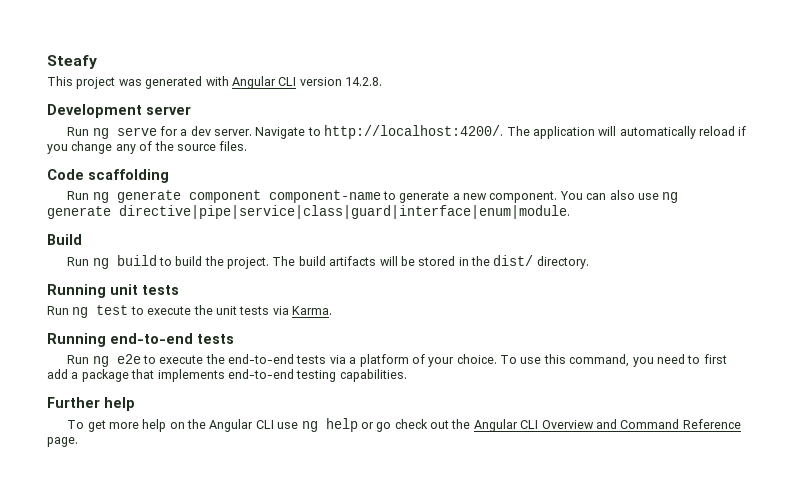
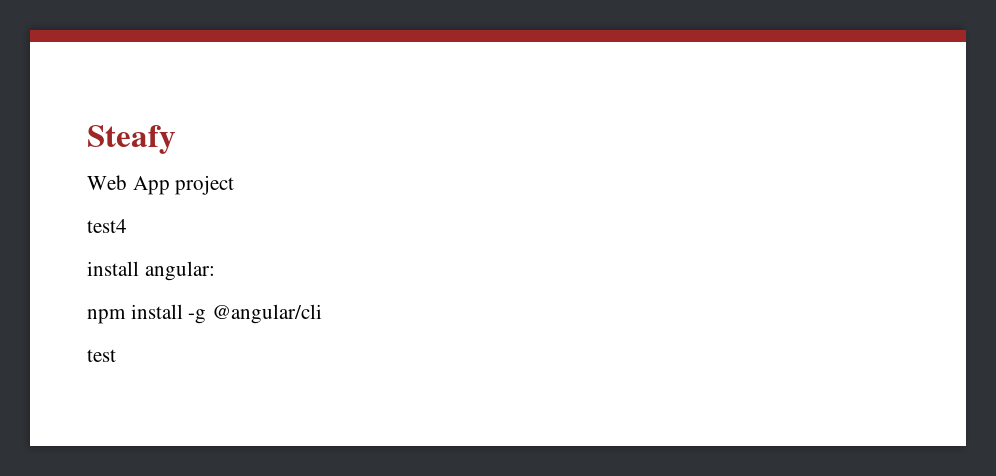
- This project was generated with Angular CLI version 14.2.8.
- Development server
- Run ng serve for a dev server. Navigate to http://localhost:4200/. The application will automatically reload if you change any of the source files.
- Code scaffolding
- Run ng generate component component-name to generate a new component. You can also use ng generate directive|pipe|service|class|guard|interface|enum|module.
- Build
- Run ng build to build the project. The build artifacts will be stored in the dist/ directory.
- Running unit tests
- Run ng test to execute the unit tests via Karma.
- Running end-to-end tests
- Run ng e2e to execute the end-to-end tests via a platform of your choice. To use this command, you need to first add a package that implements end-to-end testing capabilities.
- Further help
- To get more help on the Angular CLI use ng help or go check out the Angular CLI Overview and Command Reference page.
+ Web App project
+ test4
+ install angular:
+ npm install -g @angular/cli
+ test

